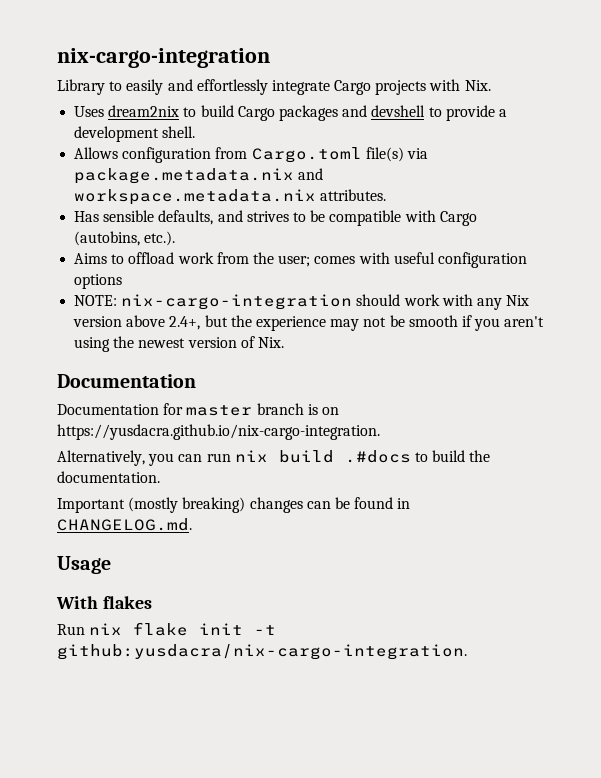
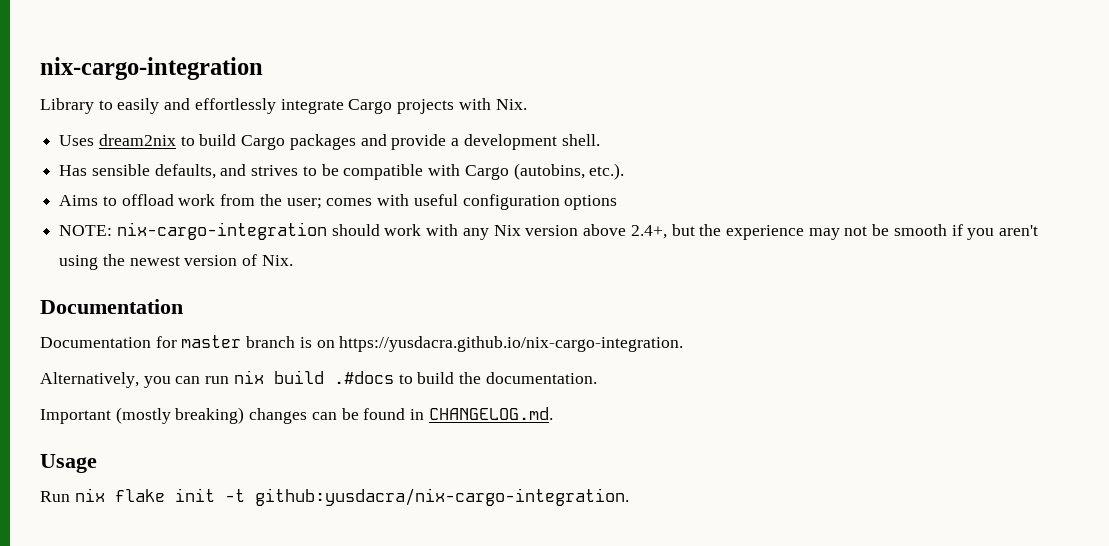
- Uses dream2nix to build Cargo packages and devshell to provide a development shell.
+ Uses dream2nix to build Cargo packages and provide a development shell.
- Allows configuration from Cargo.toml file(s) via package.metadata.nix and workspace.metadata.nix attributes.
- With flakes

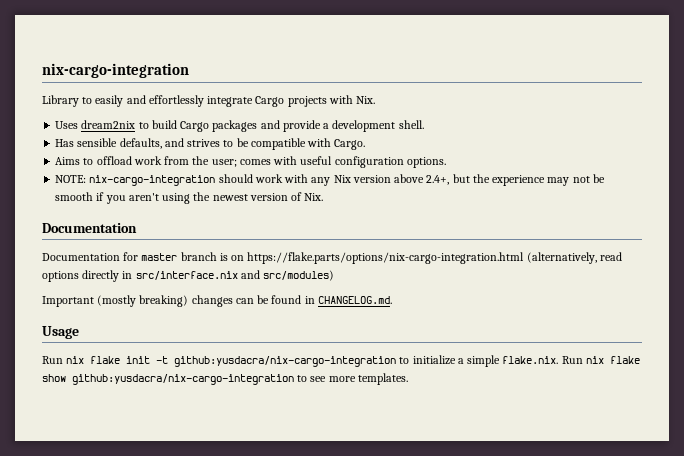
- Has sensible defaults, and strives to be compatible with Cargo (autobins, etc.).
+ Has sensible defaults, and strives to be compatible with Cargo.
- Aims to offload work from the user; comes with useful configuration options
+ Aims to offload work from the user; comes with useful configuration options.
- Documentation for master branch is on https://yusdacra.github.io/nix-cargo-integration.
- Alternatively, you can run nix build .#docs to build the documentation.
+ Documentation for master branch is on https://flake.parts/options/nix-cargo-integration.html (alternatively, read options directly in src/interface.nix and src/modules)
- Run nix flake init -t github:yusdacra/nix-cargo-integration.
+ Run nix flake init -t github:yusdacra/nix-cargo-integration to initialize a simple flake.nix. Run nix flake show github:yusdacra/nix-cargo-integration to see more templates.

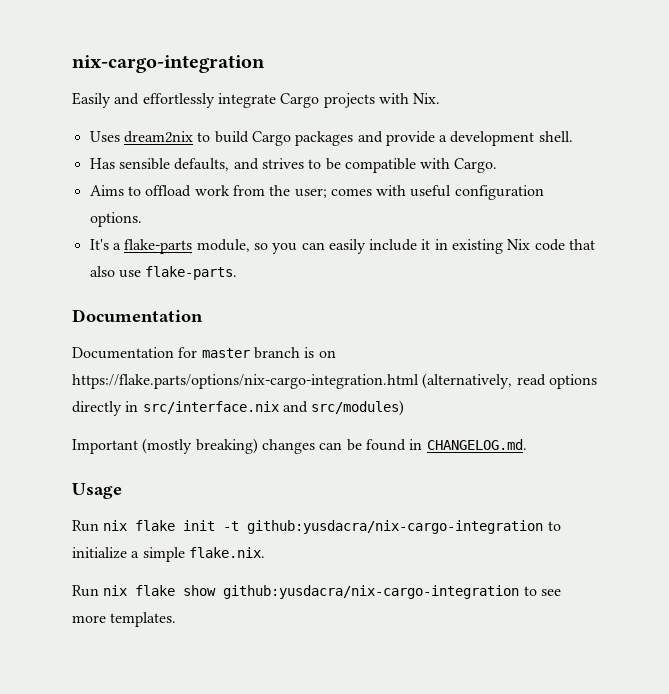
- Library to easily and effortlessly integrate Cargo projects with Nix.
+ Easily and effortlessly integrate Cargo projects with Nix.
- NOTE: nix-cargo-integration should work with any Nix version above 2.4+, but the experience may not be smooth if you aren't using the newest version of Nix.
+ It's a flake-parts module, so you can easily include it in existing Nix code that also use flake-parts.
- Run nix flake init -t github:yusdacra/nix-cargo-integration to initialize a simple flake.nix. Run nix flake show github:yusdacra/nix-cargo-integration to see more templates.
+ Run nix flake init -t github:yusdacra/nix-cargo-integration to initialize a simple flake.nix.
+ Run nix flake show github:yusdacra/nix-cargo-integration to see more templates.

